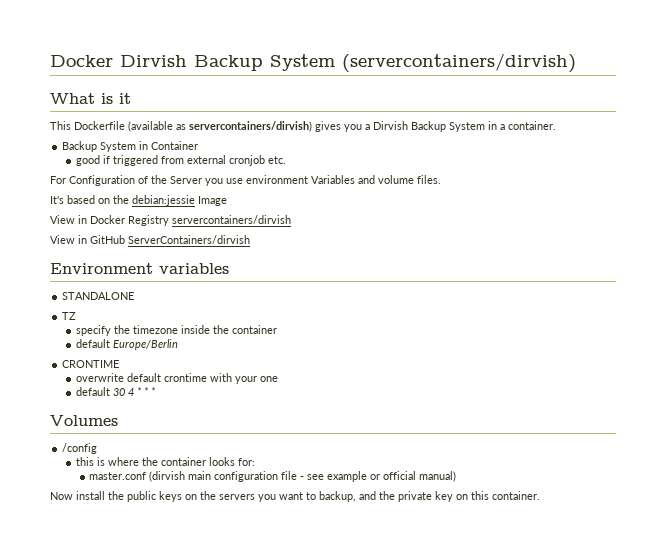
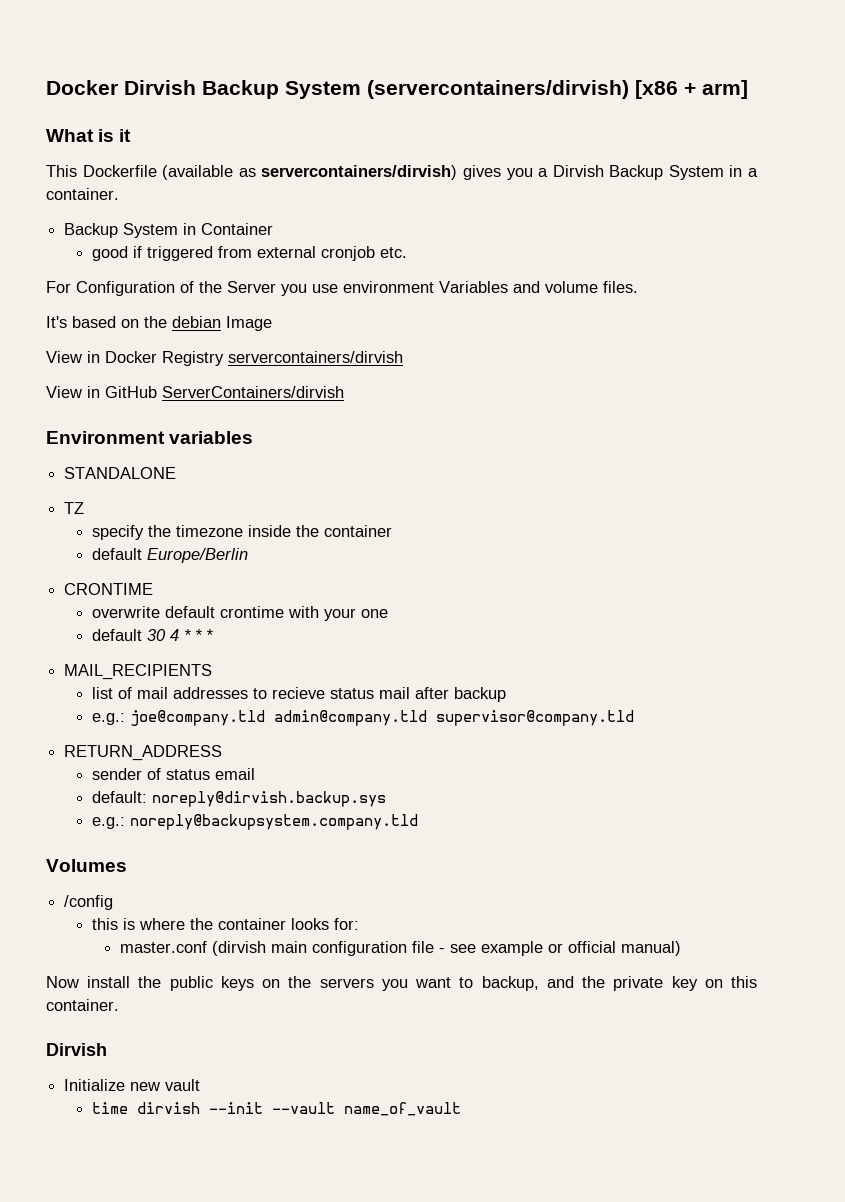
- Docker Dirvish Backup System (servercontainers/dirvish)
+ Docker Dirvish Backup System (servercontainers/dirvish) [x86 + arm]
- It's based on the debian:jessie Image
+ It's based on the debian Image
+ MAIL_RECIPIENTS
+ list of mail addresses to recieve status mail after backup
+ e.g.: joe@company.tld admin@company.tld supervisor@company.tld
+ RETURN_ADDRESS
+ sender of status email
+ default: noreply@dirvish.backup.sys
+ e.g.: noreply@backupsystem.company.tld
  Now install the public keys on the servers you want to backup, and the private key on this container.
+ Dirvish
+ Initialize new vault
+ time dirvish --init --vault name_of_vault

